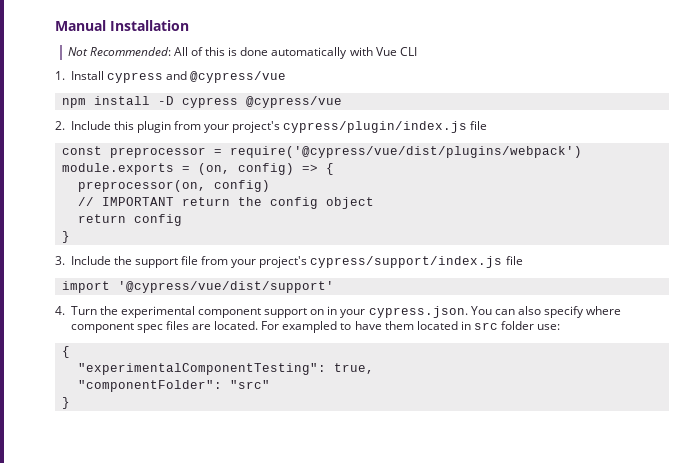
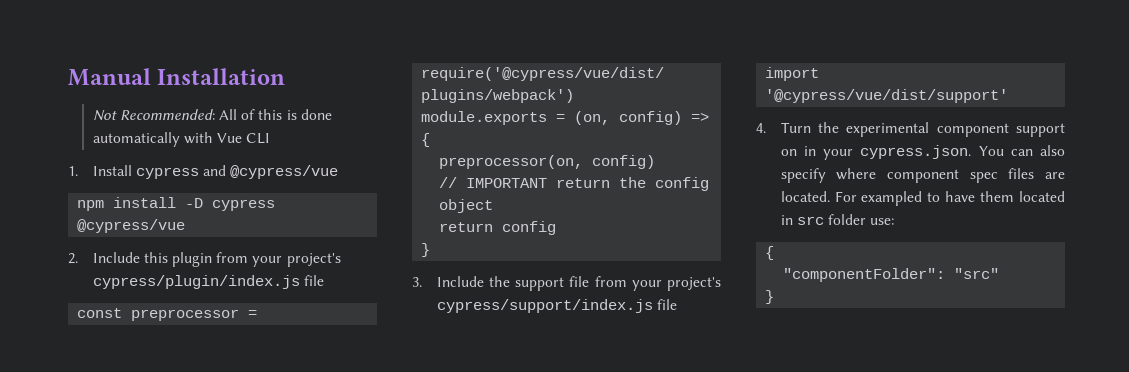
- "experimentalComponentTesting": true,

